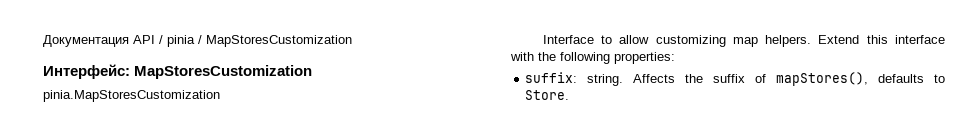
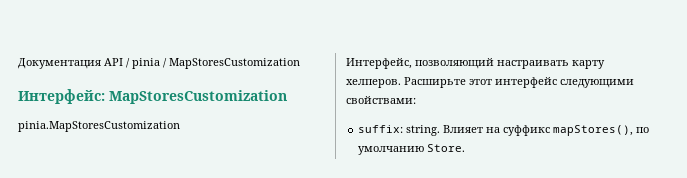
- Interface to allow customizing map helpers. Extend this interface with the following properties:
- suffix: string. Affects the suffix of mapStores(), defaults to Store.
+ Интерфейс, позволяющий настраивать карту хелперов. Расширьте этот интерфейс следующими свойствами:
+ suffix: string. Влияет на суффикс mapStores(), по умолчанию Store.

